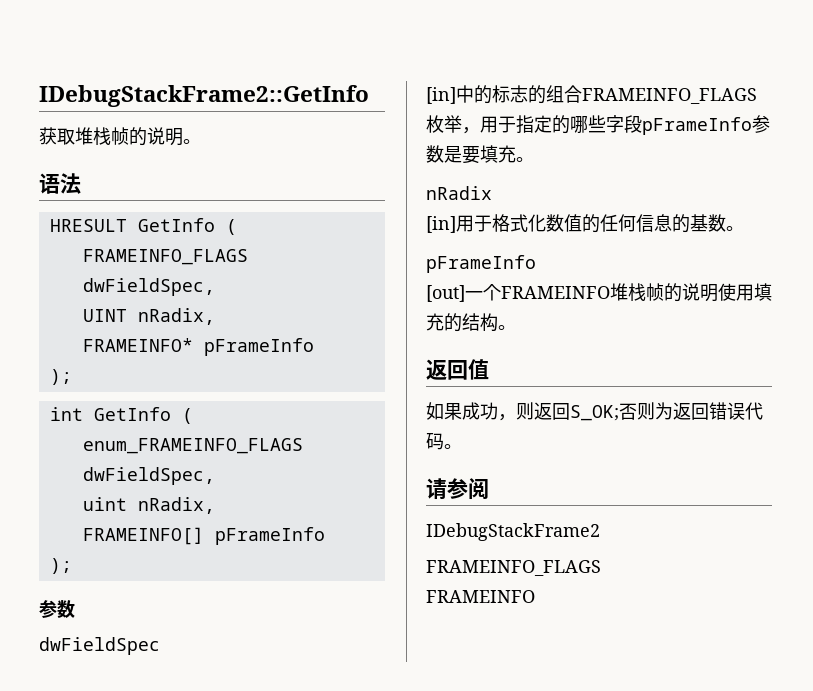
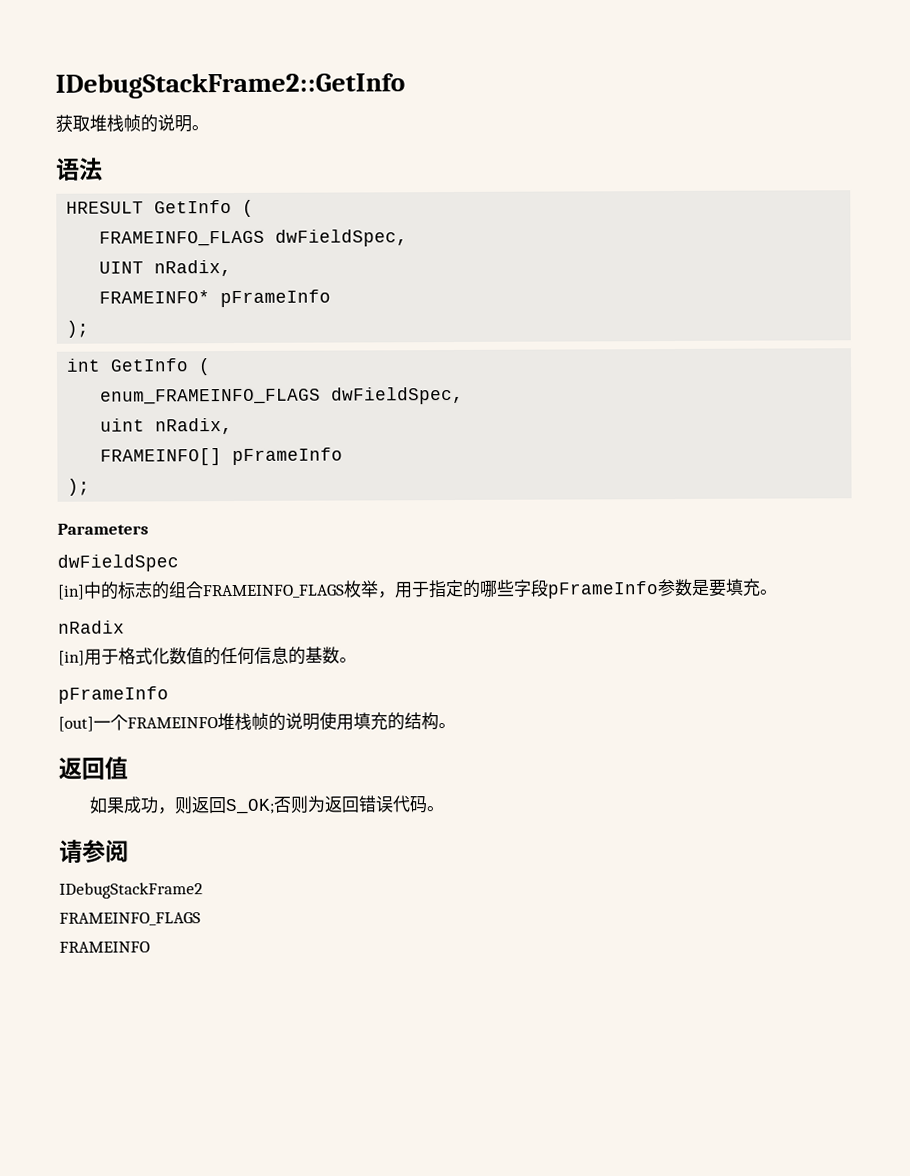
  FRAMEINFO[] pFrameInfo
  );
- 参数
+ Parameters

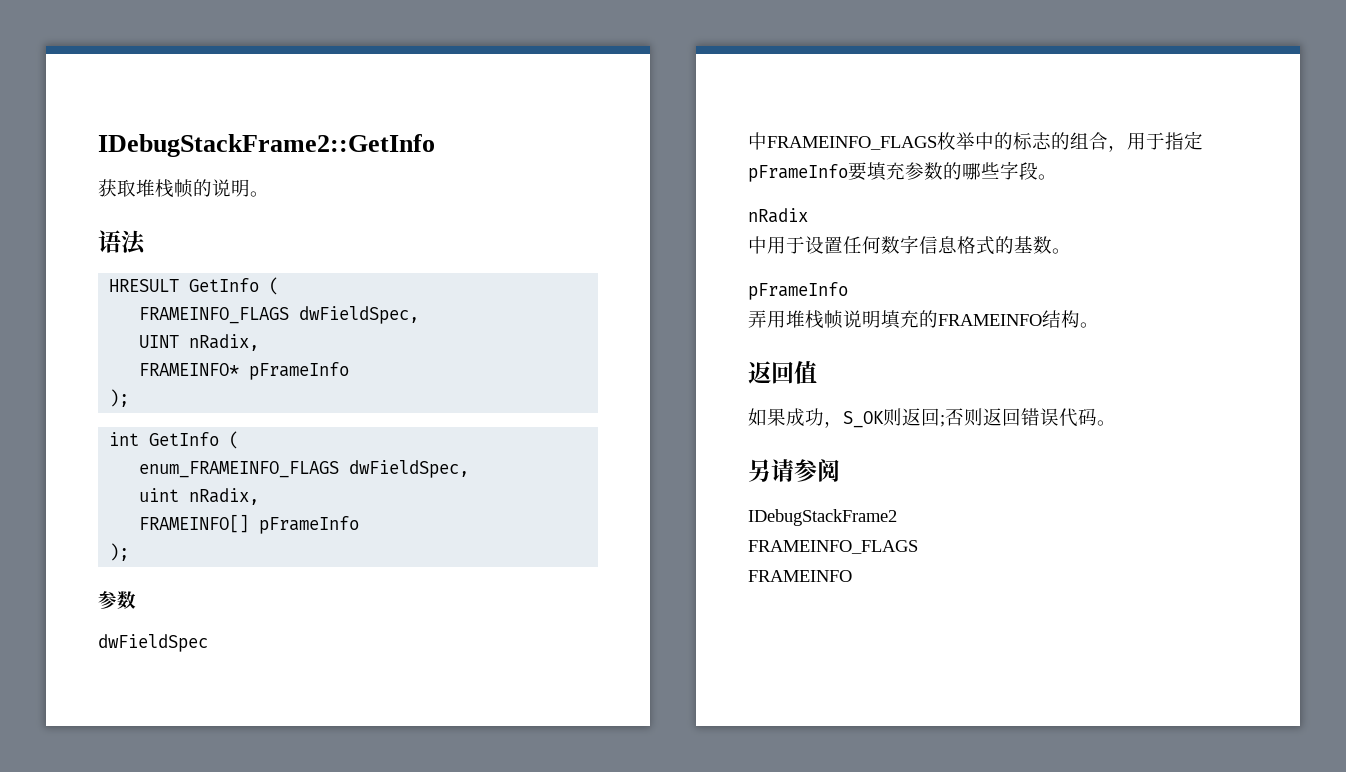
  FRAMEINFO[] pFrameInfo
  );
- Parameters
+ 参数
- [in]中的标志的组合FRAMEINFO_FLAGS枚举，用于指定的哪些字段pFrameInfo参数是要填充。
+ 中FRAMEINFO_FLAGS枚举中的标志的组合，用于指定pFrameInfo要填充参数的哪些字段。
  nRadix
- [in]用于格式化数值的任何信息的基数。
+ 中用于设置任何数字信息格式的基数。
  pFrameInfo
- [out]一个FRAMEINFO堆栈帧的说明使用填充的结构。
+ 弄用堆栈帧说明填充的FRAMEINFO结构。
- 如果成功，则返回S_OK;否则为返回错误代码。
+ 如果成功，S_OK则返回;否则返回错误代码。
- 请参阅
+ 另请参阅

